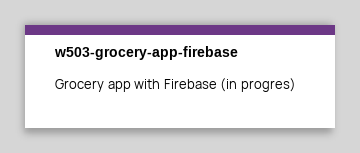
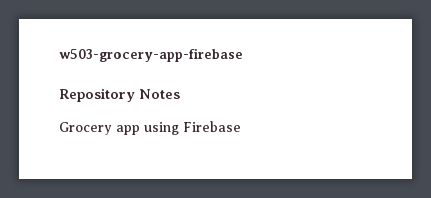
+ Repository Notes
- Grocery app with Firebase (in progres)
+ Grocery app using Firebase

